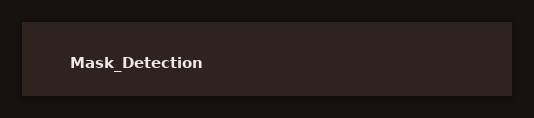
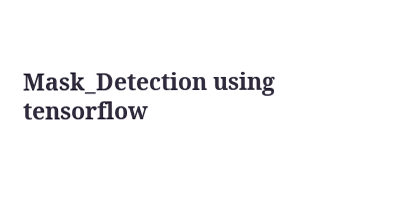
- Mask_Detection
+ Mask_Detection using tensorflow

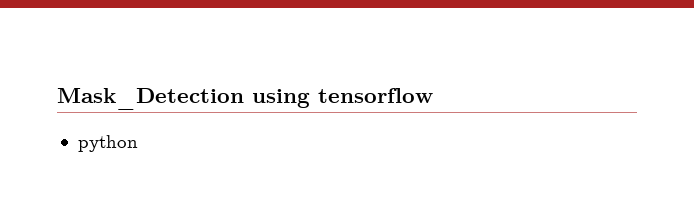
+ python

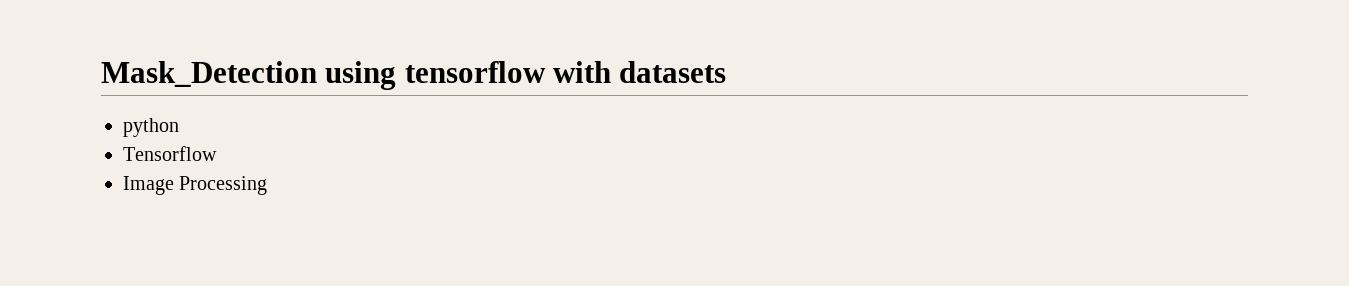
- Mask_Detection using tensorflow
+ Mask_Detection using tensorflow with datasets
+ Tensorflow
+ Image Processing

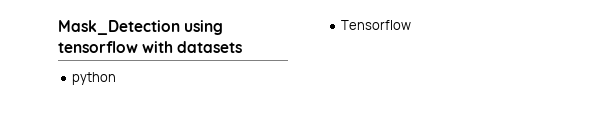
- Image Processing

